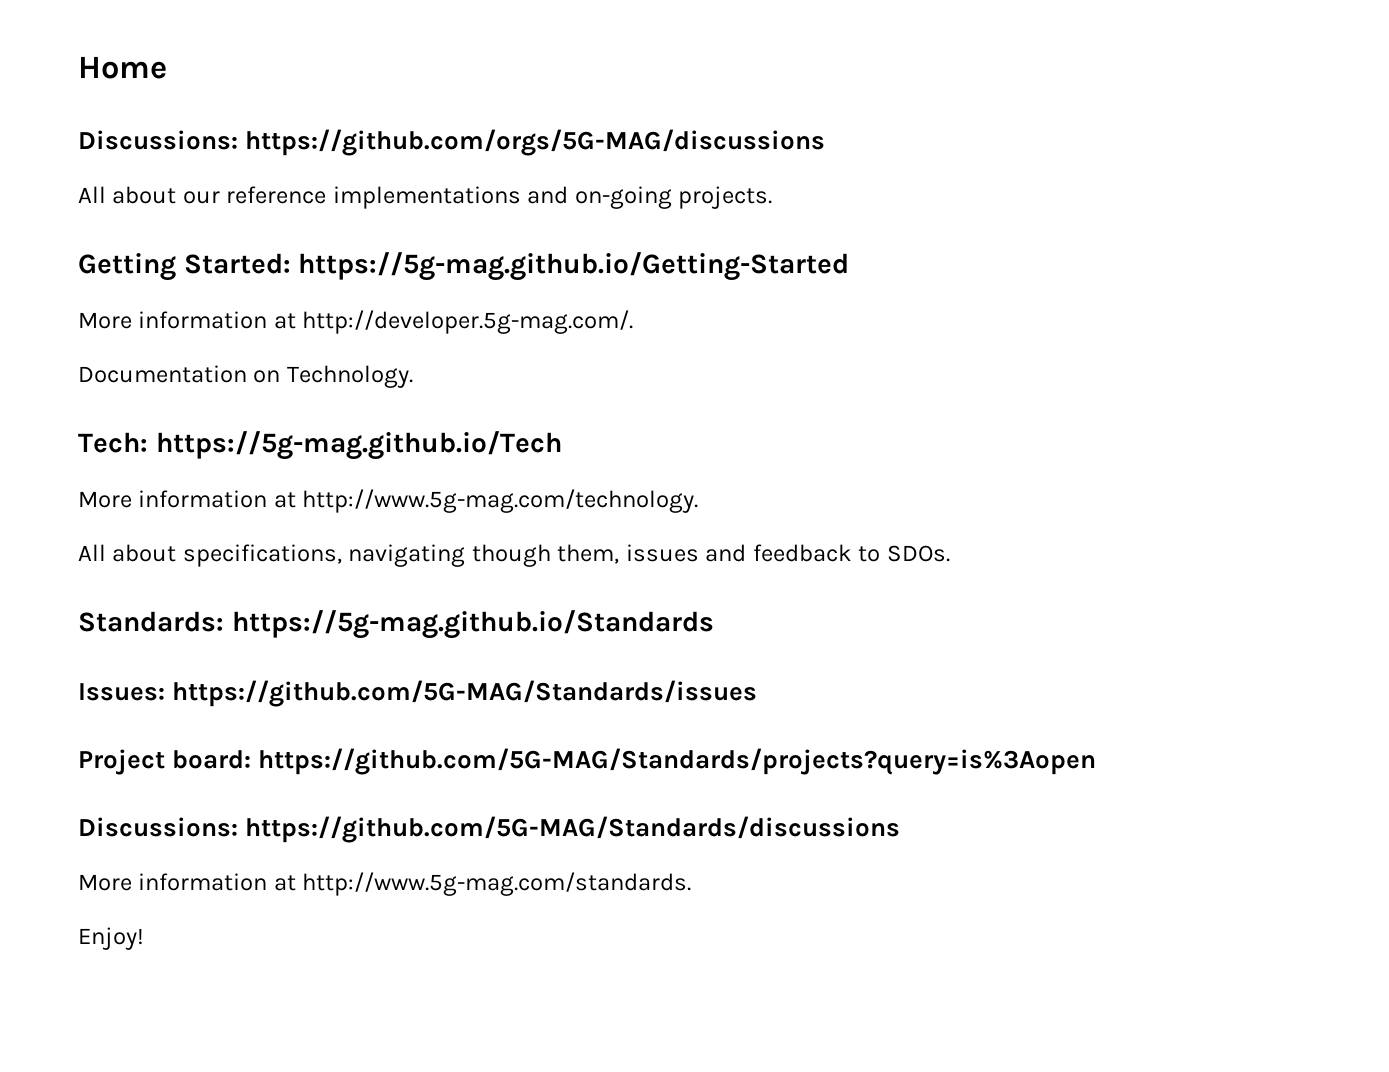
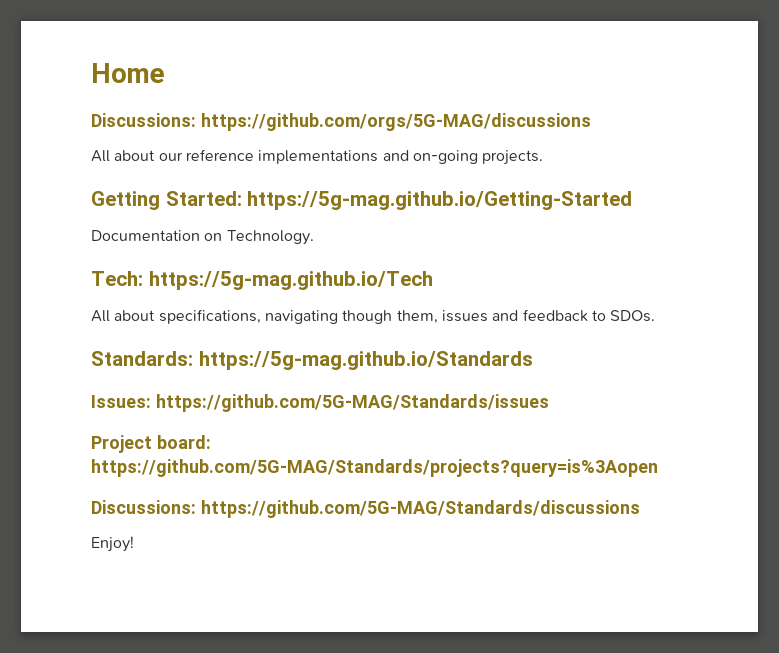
- More information at http://developer.5g-mag.com/.
- More information at http://www.5g-mag.com/technology.
- More information at http://www.5g-mag.com/standards.

